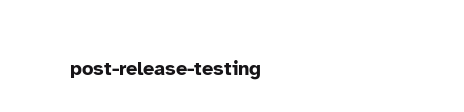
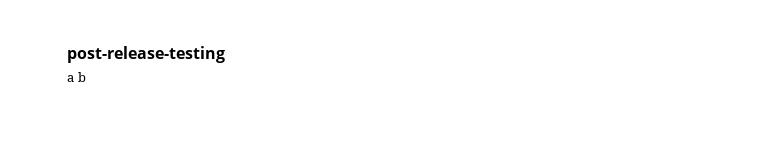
+ a b

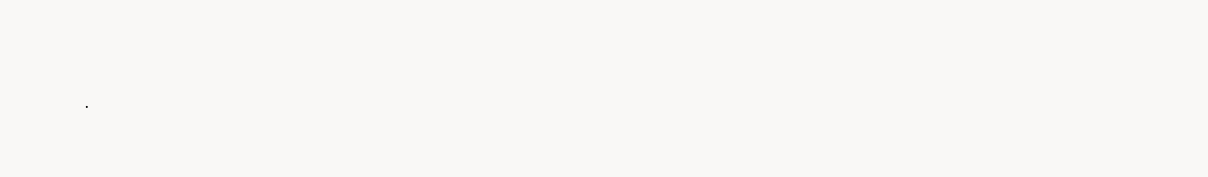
- post-release-testing
- a b
+ .

